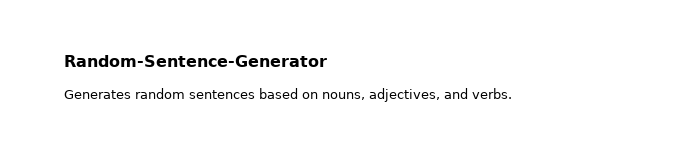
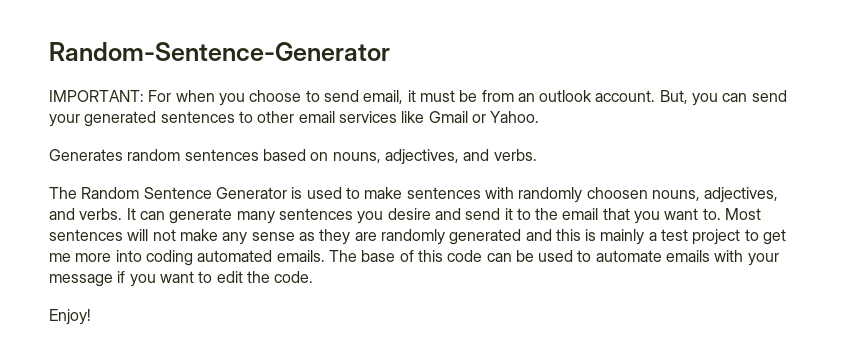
+ IMPORTANT: For when you choose to send email, it must be from an outlook account. But, you can send your generated sentences to other email services like Gmail or Yahoo.
+ The Random Sentence Generator is used to make sentences with randomly choosen nouns, adjectives, and verbs. It can generate many sentences you desire and send it to the email that you want to. Most sentences will not make any sense as they are randomly generated and this is mainly a test project to get me more into coding automated emails. The base of this code can be used to automate emails with your message if you want to edit the code.
+ Enjoy!

